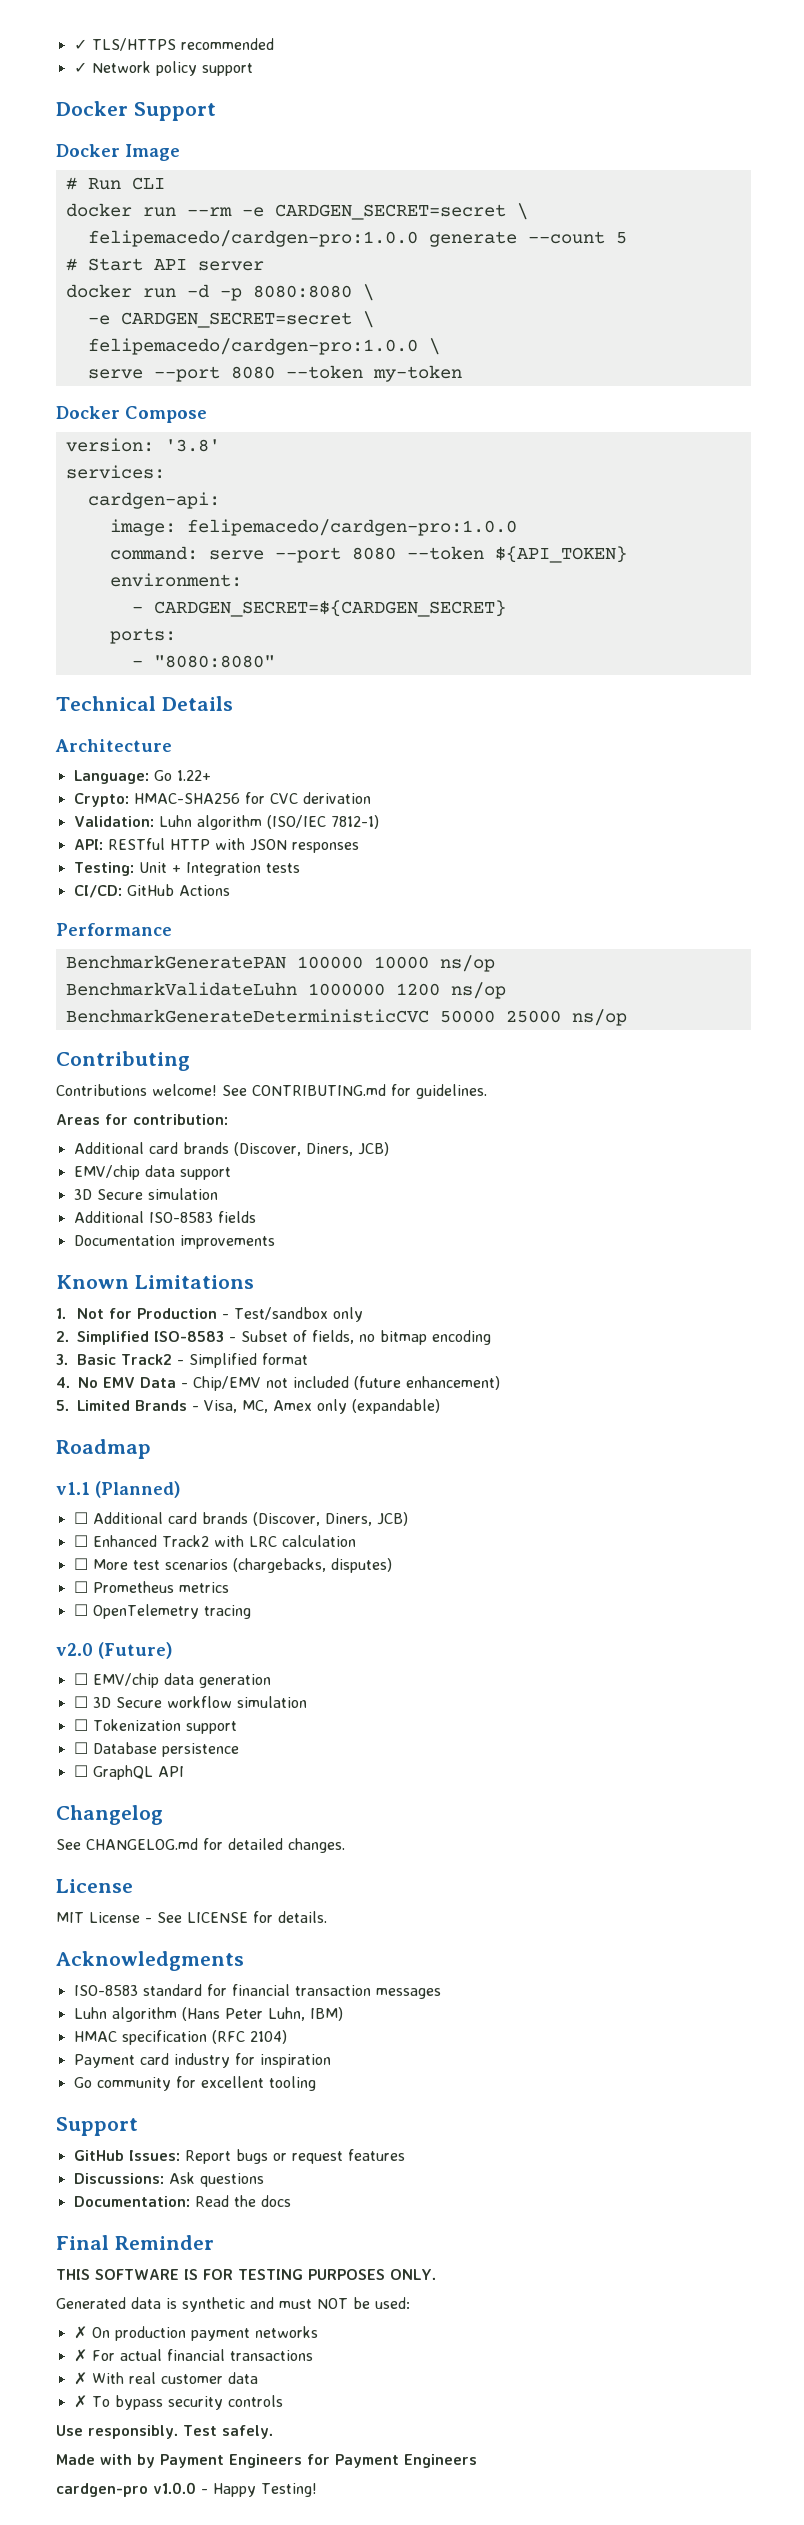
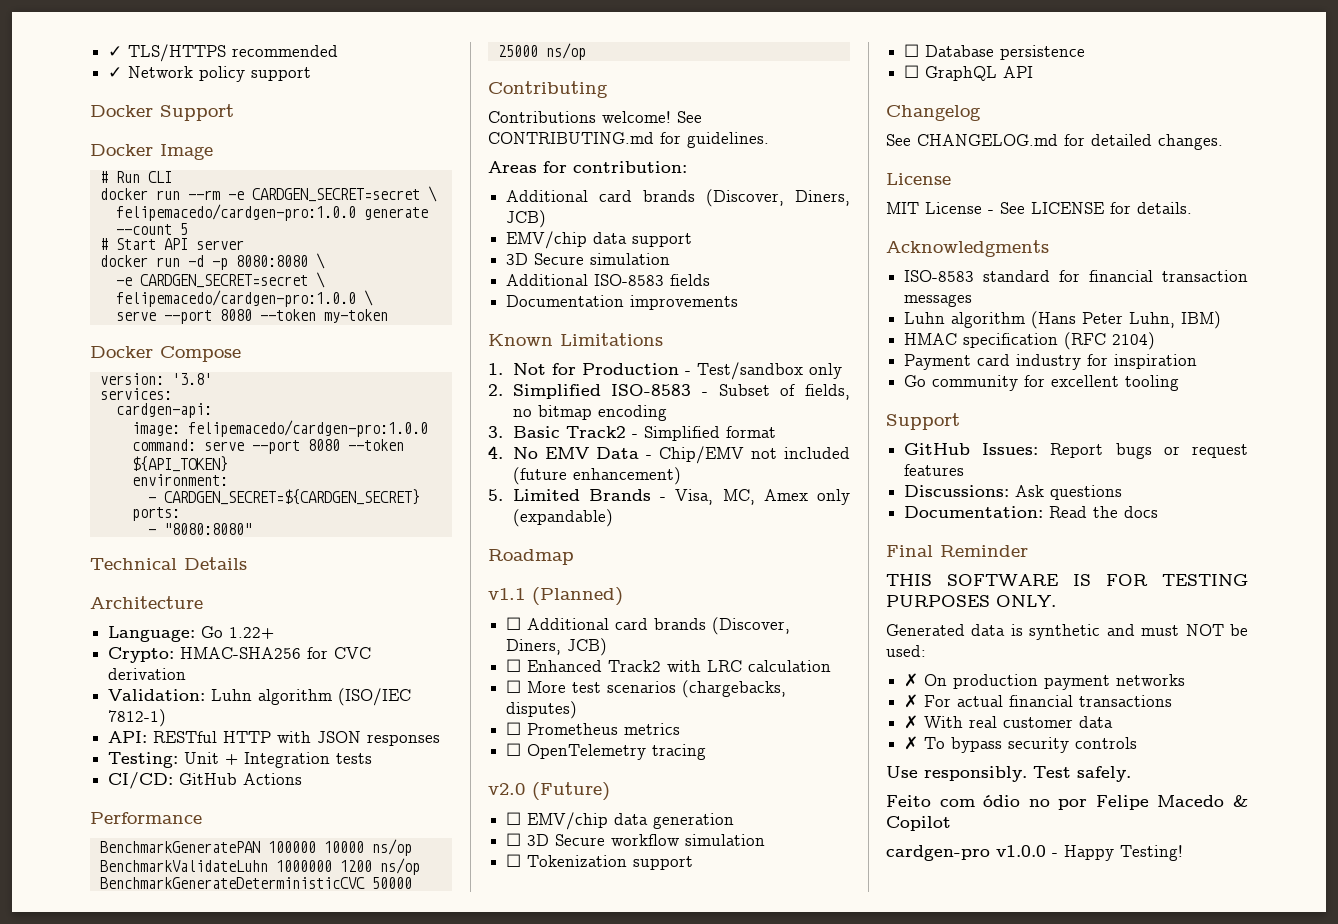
- Made with by Payment Engineers for Payment Engineers
+ Feito com ódio no por Felipe Macedo & Copilot

